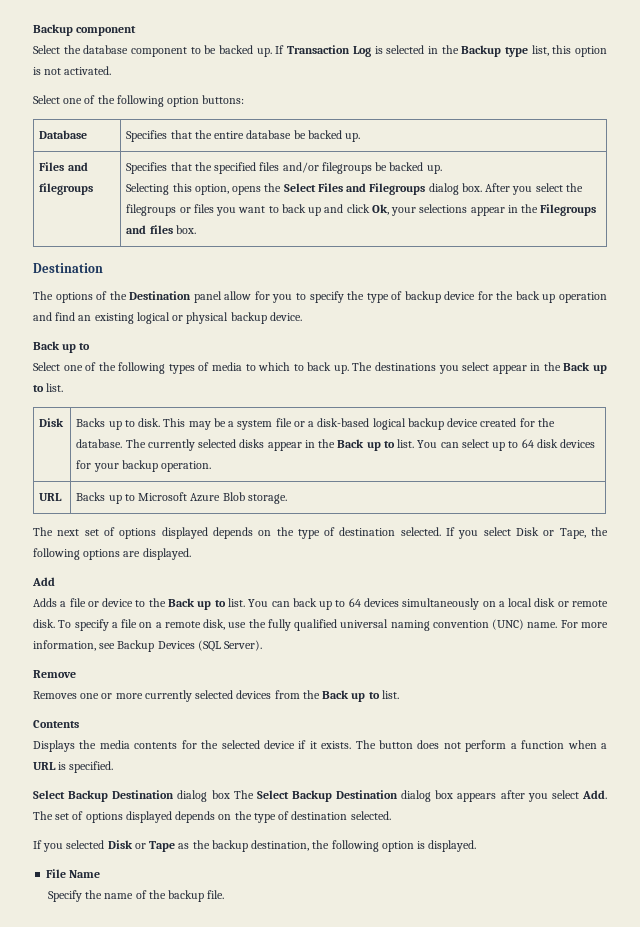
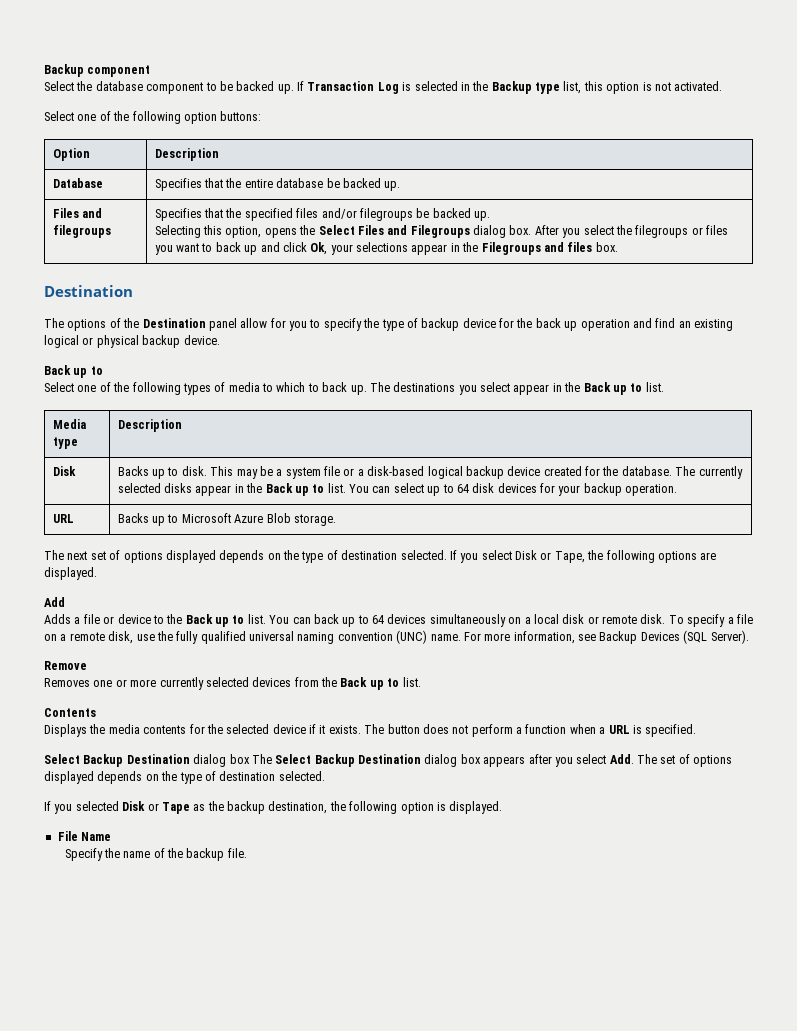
+ Option | Description
+ Media type | Description

